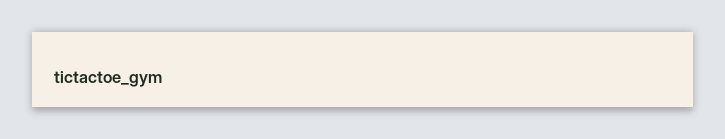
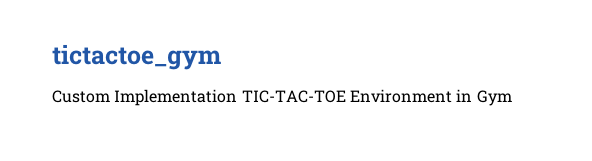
+ Custom Implementation TIC-TAC-TOE Environment in Gym

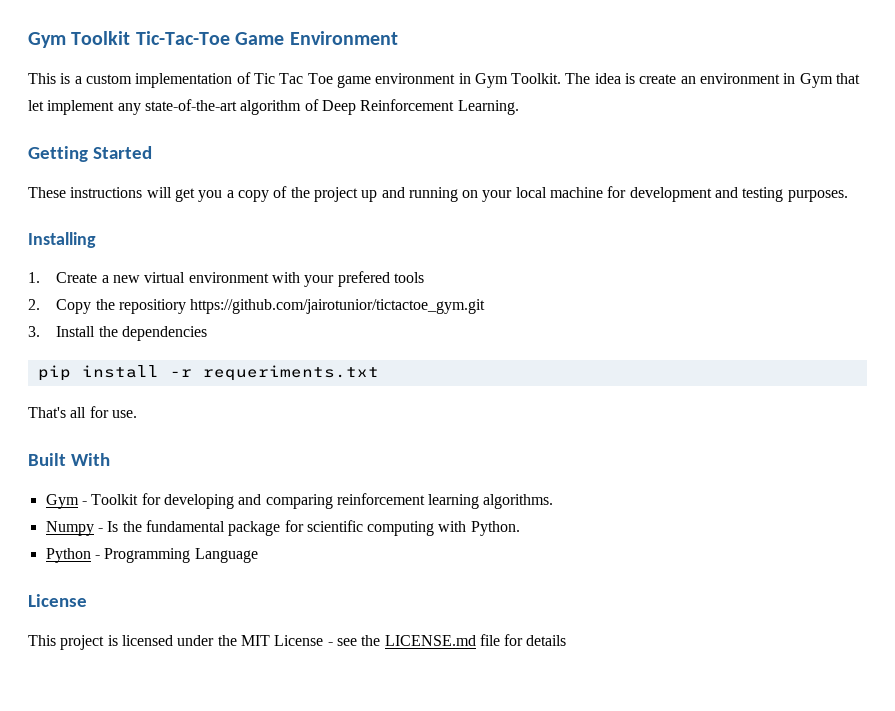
- tictactoe_gym
- Custom Implementation TIC-TAC-TOE Environment in Gym
+ Gym Toolkit Tic-Tac-Toe Game Environment
+ This is a custom implementation of Tic Tac Toe game environment in Gym Toolkit. The idea is create an environment in Gym that let implement any state-of-the-art algorithm of Deep Reinforcement Learning.
+ Getting Started
+ These instructions will get you a copy of the project up and running on your local machine for development and testing purposes.
+ Installing
+ 1. Create a new virtual environment with your prefered tools
+ 2. Copy the repositiory https://github.com/jairotunior/tictactoe_gym.git
+ 3. Install the dependencies
+ pip install -r requeriments.txt
+ That's all for use.
+ Built With
+ Gym - Toolkit for developing and comparing reinforcement learning algorithms.
+ Numpy - Is the fundamental package for scientific computing with Python.
+ Python - Programming Language
+ License
+ This project is licensed under the MIT License - see the LICENSE.md file for details

